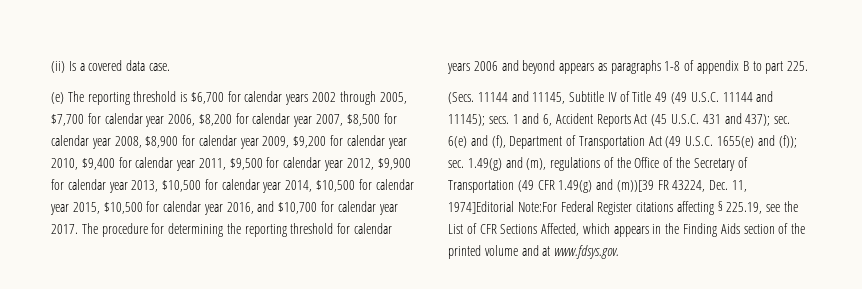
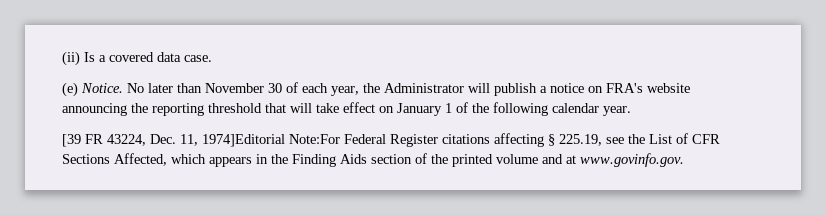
- (e) The reporting threshold is $6,700 for calendar years 2002 through 2005, $7,700 for calendar year 2006, $8,200 for calendar year 2007, $8,500 for calendar year 2008, $8,900 for calendar year 2009, $9,200 for calendar year 2010, $9,400 for calendar year 2011, $9,500 for calendar year 2012, $9,900 for calendar year 2013, $10,500 for calendar year 2014, $10,500 for calendar year 2015, $10,500 for calendar year 2016, and $10,700 for calendar year 2017. The procedure for determining the reporting threshold for calendar years 2006 and beyond appears as paragraphs 1-8 of appendix B to part 225.
- (Secs. 11144 and 11145, Subtitle IV of Title 49 (49 U.S.C. 11144 and 11145); secs. 1 and 6, Accident Reports Act (45 U.S.C. 431 and 437); sec. 6(e) and (f), Department of Transportation Act (49 U.S.C. 1655(e) and (f)); sec. 1.49(g) and (m), regulations of the Office of the Secretary of Transportation (49 CFR 1.49(g) and (m))[39 FR 43224, Dec. 11, 1974]Editorial Note:For Federal Register citations affecting § 225.19, see the List of CFR Sections Affected, which appears in the Finding Aids section of the printed volume and at www.fdsys.gov.
+ (e) Notice. No later than November 30 of each year, the Administrator will publish a notice on FRA's website announcing the reporting threshold that will take effect on January 1 of the following calendar year.
+ [39 FR 43224, Dec. 11, 1974]Editorial Note:For Federal Register citations affecting § 225.19, see the List of CFR Sections Affected, which appears in the Finding Aids section of the printed volume and at www.govinfo.gov.

